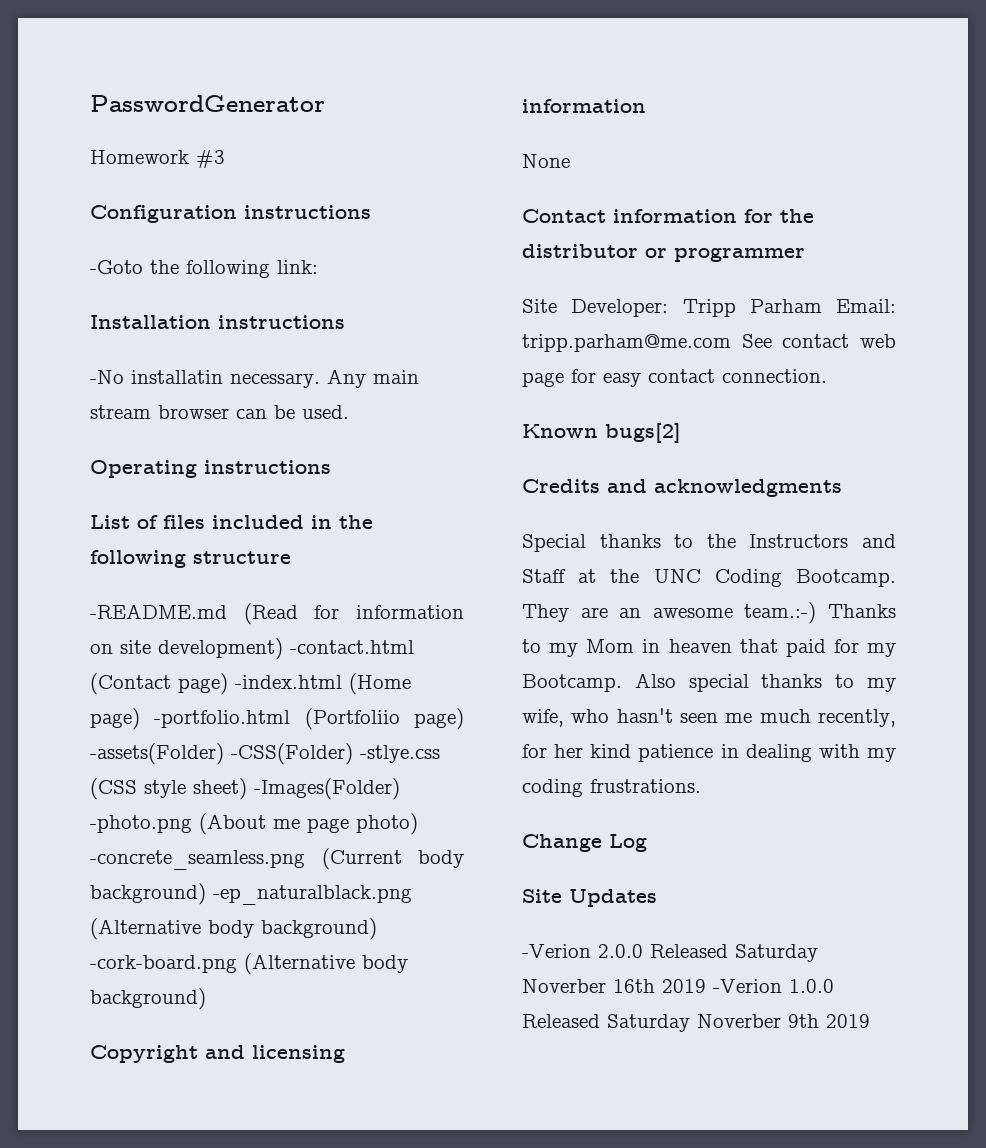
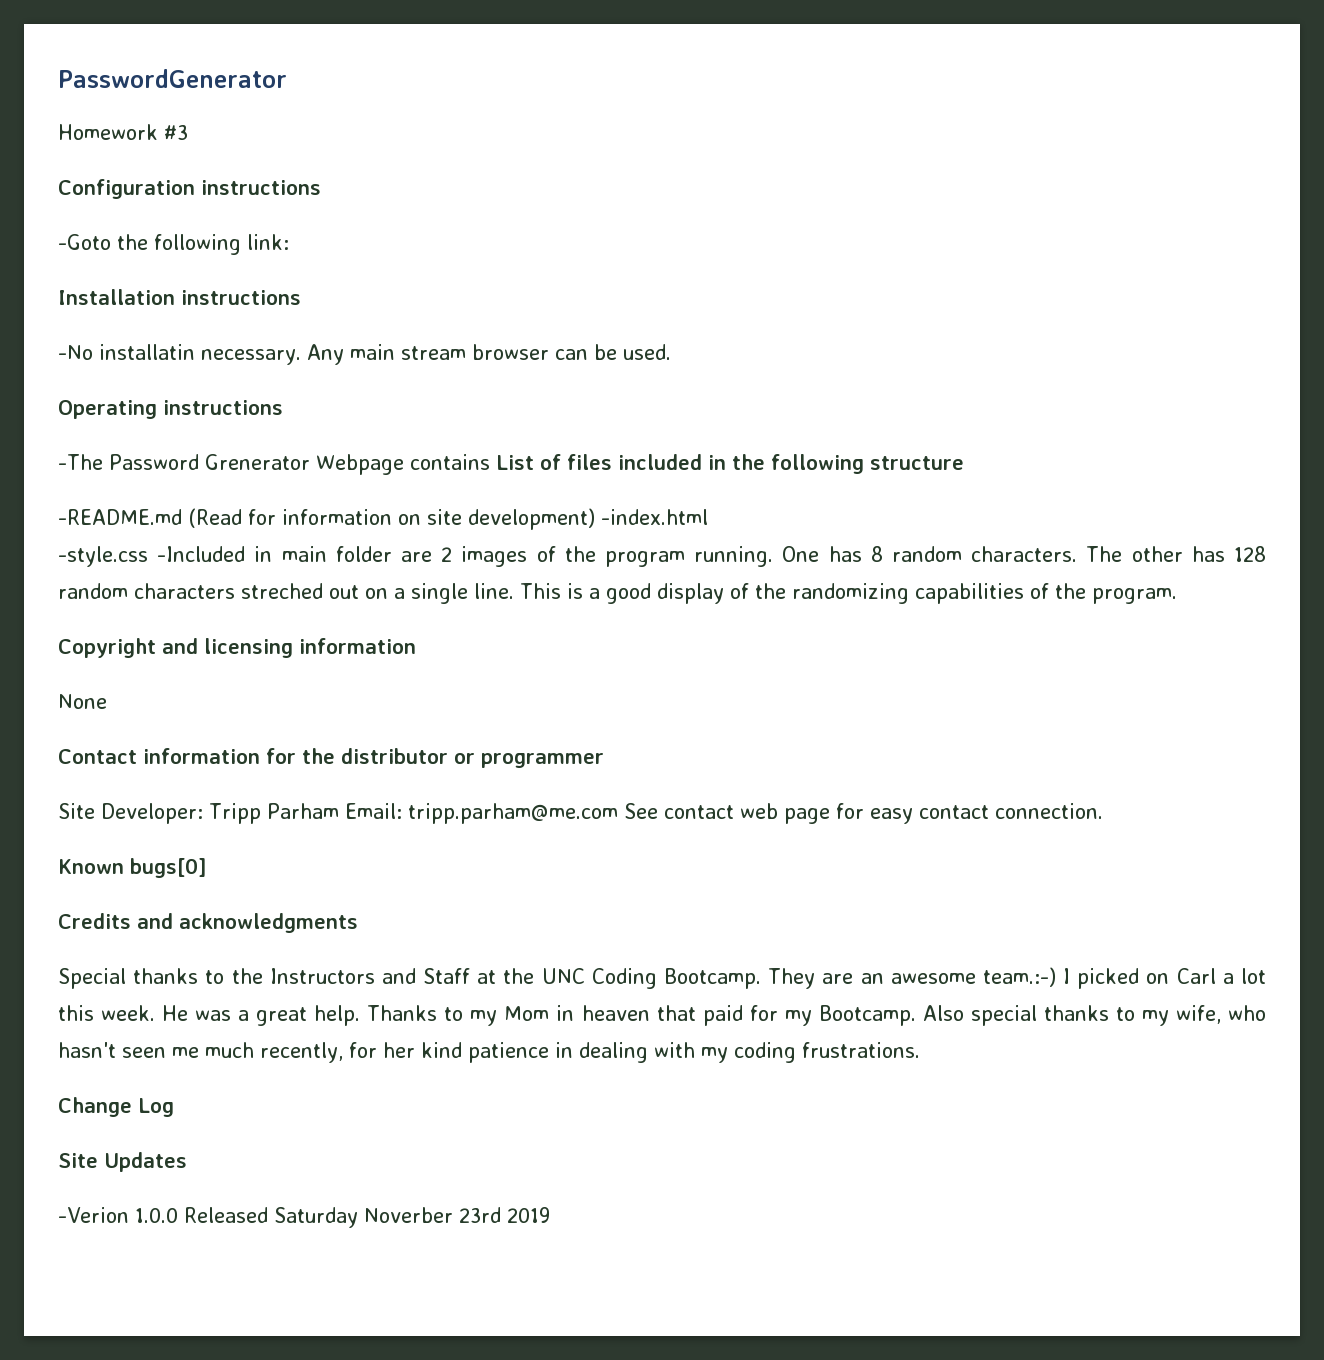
- List of files included in the following structure
+ -The Password Grenerator Webpage contains List of files included in the following structure
- -README.md (Read for information on site development) -contact.html (Contact page) -index.html (Home page) -portfolio.html (Portfoliio page) -assets(Folder) -CSS(Folder) -stlye.css (CSS style sheet) -Images(Folder) -photo.png (About me page photo) -concrete_seamless.png (Current body background) -ep_naturalblack.png (Alternative body background) -cork-board.png (Alternative body background)
+ -README.md (Read for information on site development) -index.html
+ -style.css -Included in main folder are 2 images of the program running. One has 8 random characters. The other has 128 random characters streched out on a single line. This is a good display of the randomizing capabilities of the program.
- Known bugs[2]
+ Known bugs[0]
- They are an awesome team.:-) Thanks to my Mom in heaven that paid for my Bootcamp.
+ They are an awesome team.:-) I picked on Carl a lot this week. He was a great help. Thanks to my Mom in heaven that paid for my Bootcamp.
- -Verion 2.0.0 Released Saturday Noverber 16th 2019 -Verion 1.0.0 Released Saturday Noverber 9th 2019
+ -Verion 1.0.0 Released Saturday Noverber 23rd 2019

